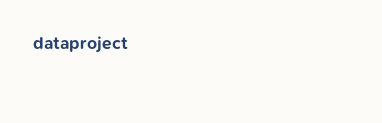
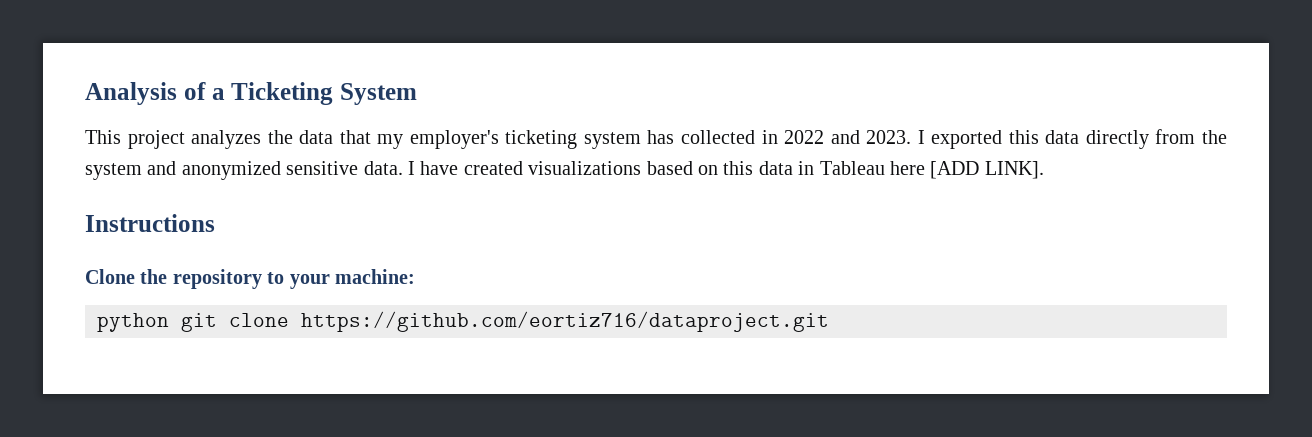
- dataproject
+ Analysis of a Ticketing System
+ This project analyzes the data that my employer's ticketing system has collected in 2022 and 2023. I exported this data directly from the system and anonymized sensitive data. I have created visualizations based on this data in Tableau here [ADD LINK].
+ Instructions
+ Clone the repository to your machine:
+ python git clone https://github.com/eortiz716/dataproject.git

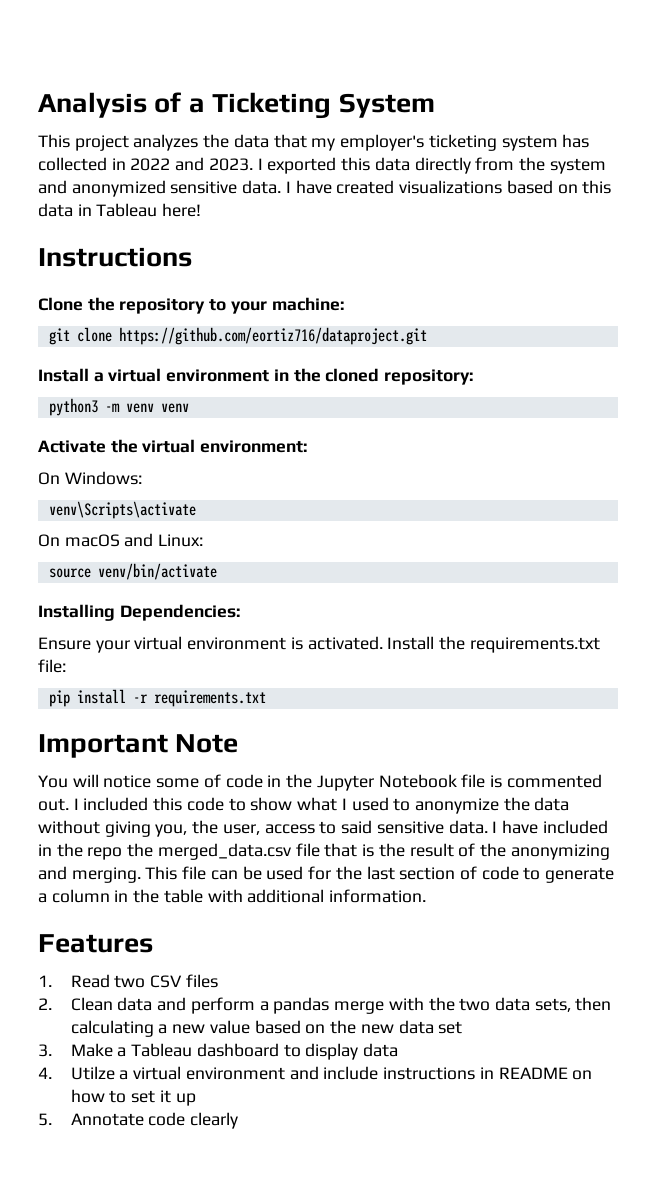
- I have created visualizations based on this data in Tableau here [ADD LINK].
+ I have created visualizations based on this data in Tableau here!
- python git clone https://github.com/eortiz716/dataproject.git
+ git clone https://github.com/eortiz716/dataproject.git
+ Install a virtual environment in the cloned repository:
+ python3 -m venv venv
+ Activate the virtual environment:
+ On Windows:
+ venv\Scripts\activate
+ On macOS and Linux:
+ source venv/bin/activate
+ Installing Dependencies:
+ Ensure your virtual environment is activated. Install the requirements.txt file:
+ pip install -r requirements.txt
+ Important Note
+ You will notice some of code in the Jupyter Notebook file is commented out. I included this code to show what I used to anonymize the data without giving you, the user, access to said sensitive data. I have included in the repo the merged_data.csv file that is the result of the anonymizing and merging. This file can be used for the last section of code to generate a column in the table with additional information.
+ Features
+ 1. Read two CSV files
+ 2. Clean data and perform a pandas merge with the two data sets, then calculating a new value based on the new data set
+ 3. Make a Tableau dashboard to display data
+ 4. Utilze a virtual environment and include instructions in README on how to set it up
+ 5. Annotate code clearly

